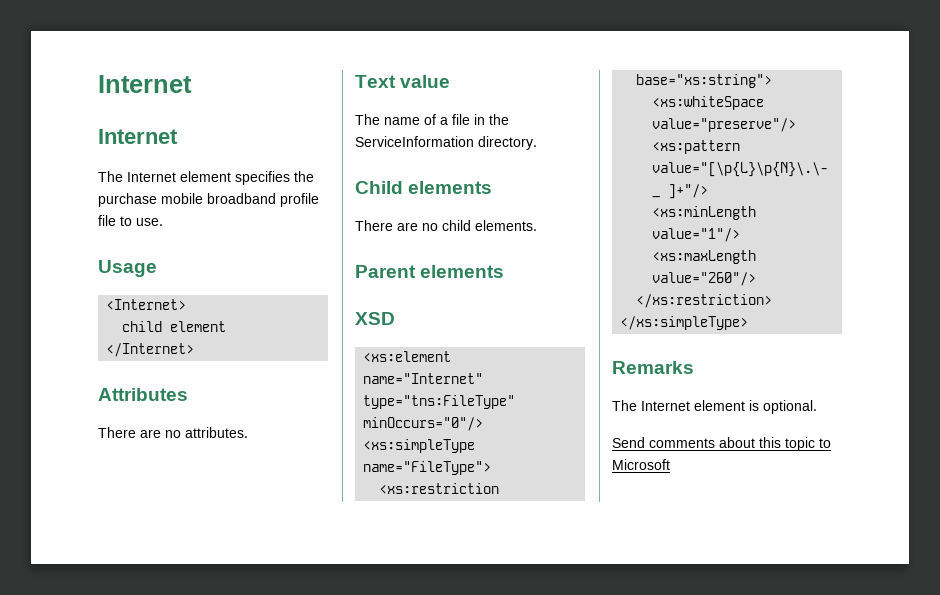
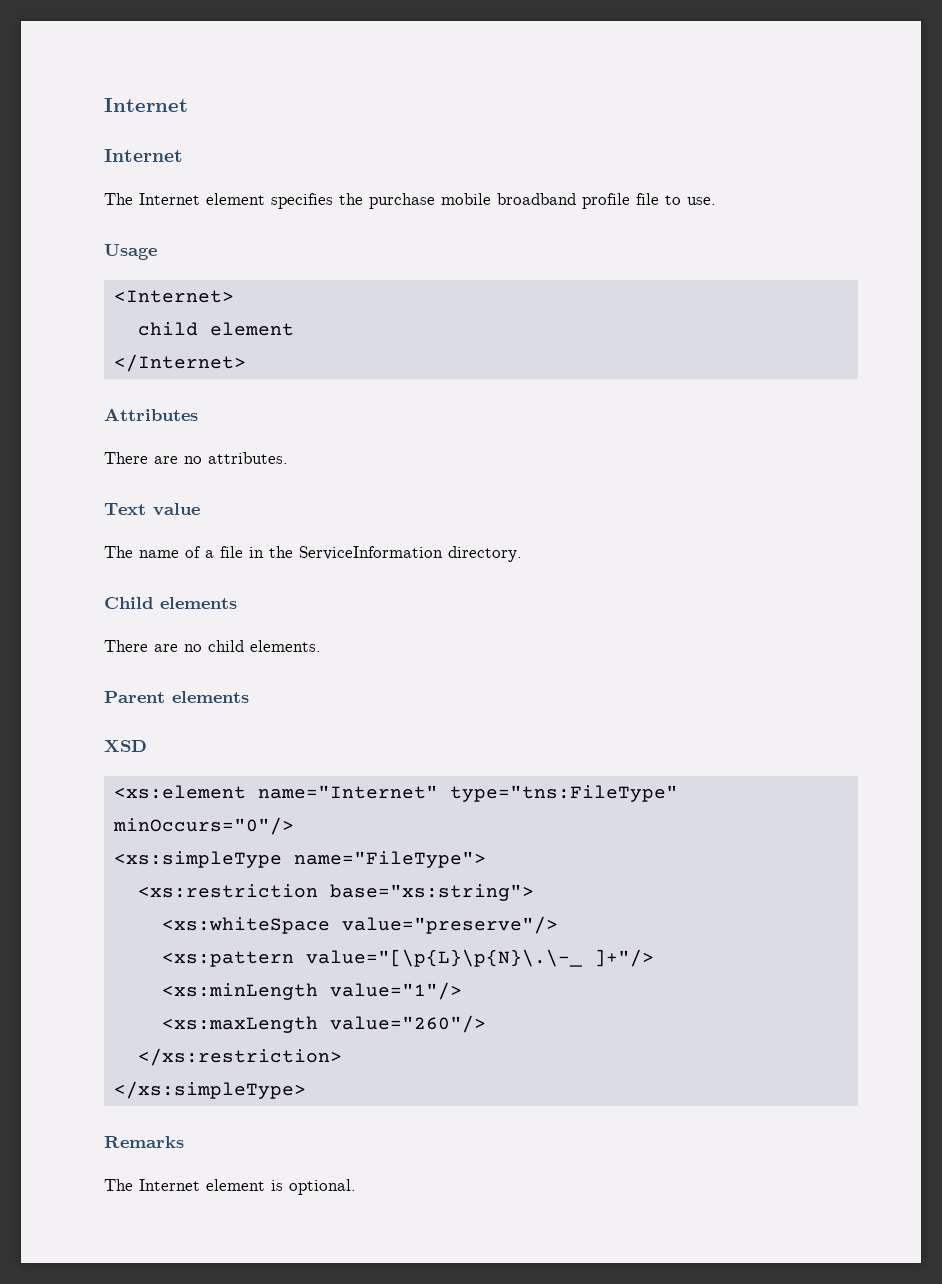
- Send comments about this topic to Microsoft

